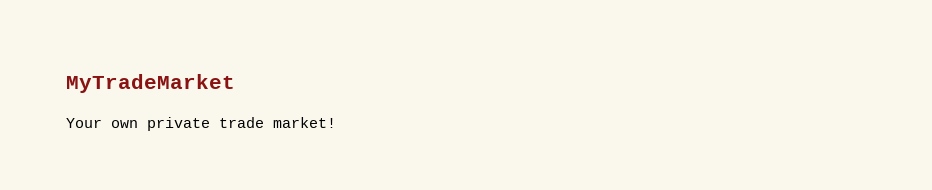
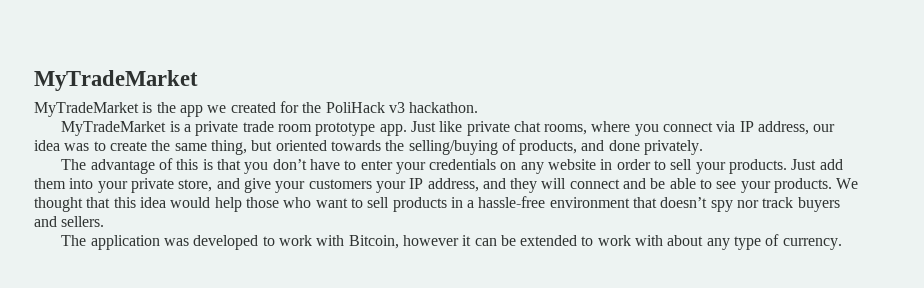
- Your own private trade market!
+ MyTradeMarket is the app we created for the PoliHack v3 hackathon.
+ MyTradeMarket is a private trade room prototype app. Just like private chat rooms, where you connect via IP address, our idea was to create the same thing, but oriented towards the selling/buying of products, and done privately.
+ The advantage of this is that you don’t have to enter your credentials on any website in order to sell your products. Just add them into your private store, and give your customers your IP address, and they will connect and be able to see your products. We thought that this idea would help those who want to sell products in a hassle-free environment that doesn’t spy nor track buyers and sellers.
+ The application was developed to work with Bitcoin, however it can be extended to work with about any type of currency.

